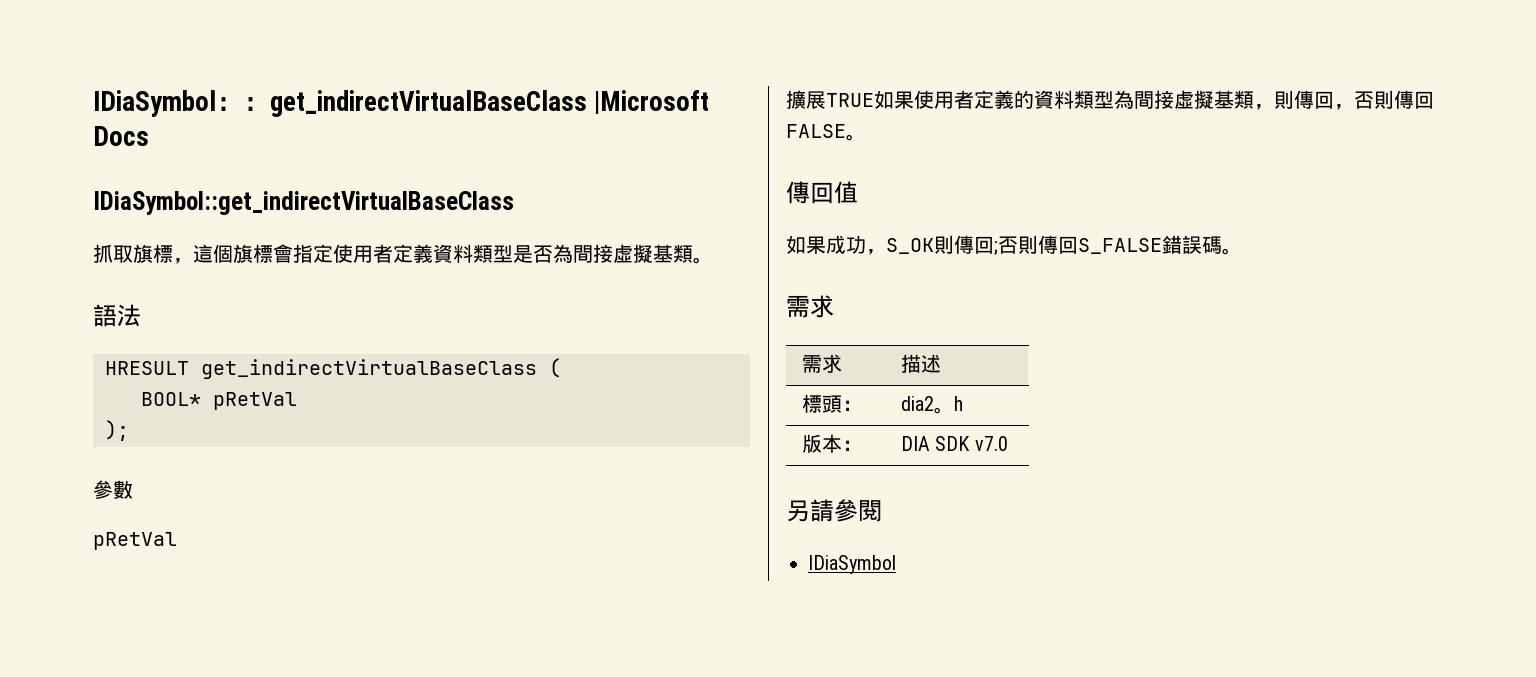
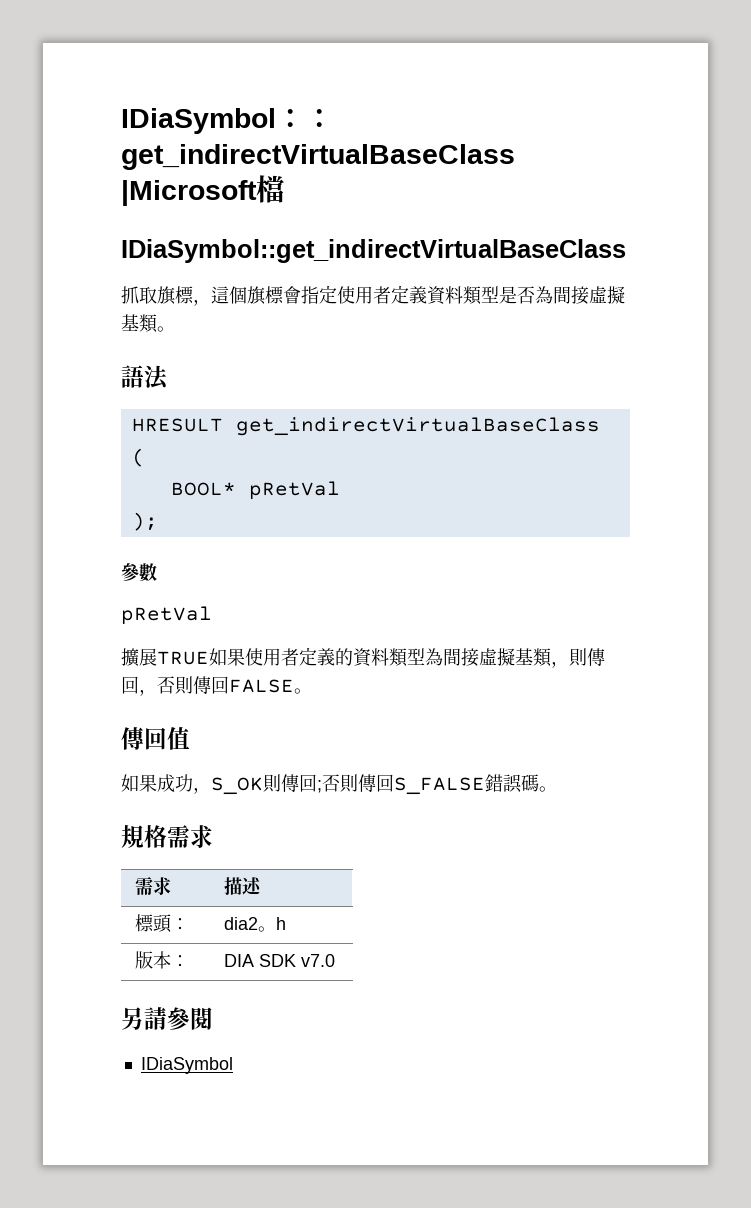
- IDiaSymbol：：get_indirectVirtualBaseClass |Microsoft Docs
+ IDiaSymbol：：get_indirectVirtualBaseClass |Microsoft檔
  如果成功，S_OK則傳回;否則傳回S_FALSE錯誤碼。
- 需求
+ 規格需求

